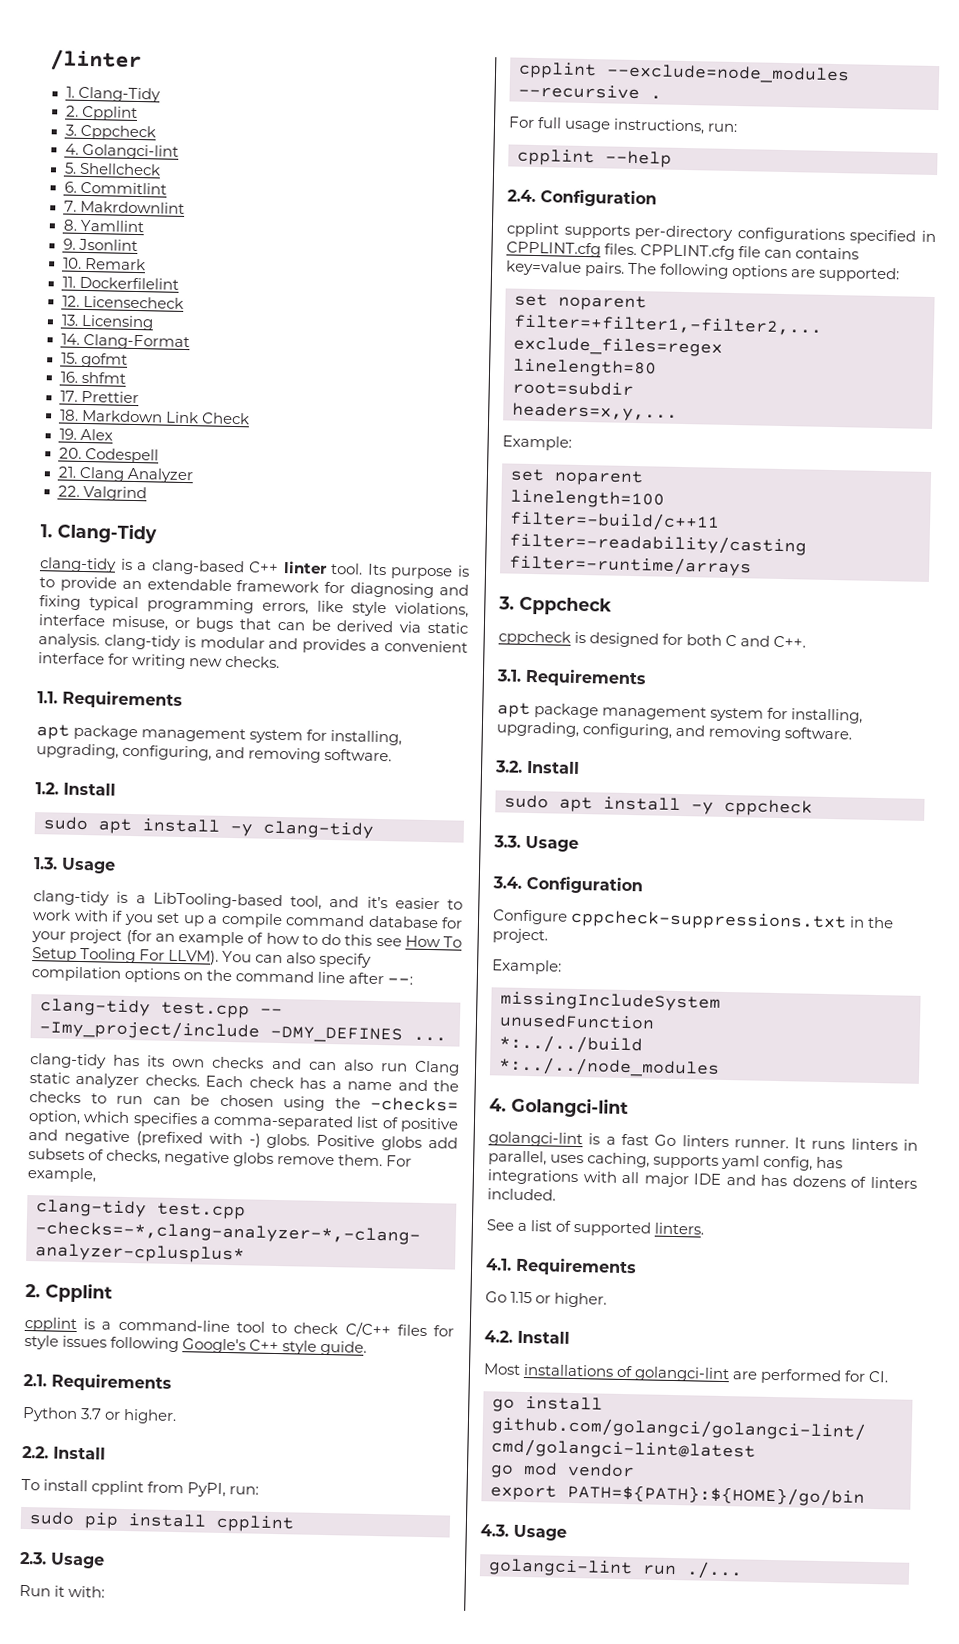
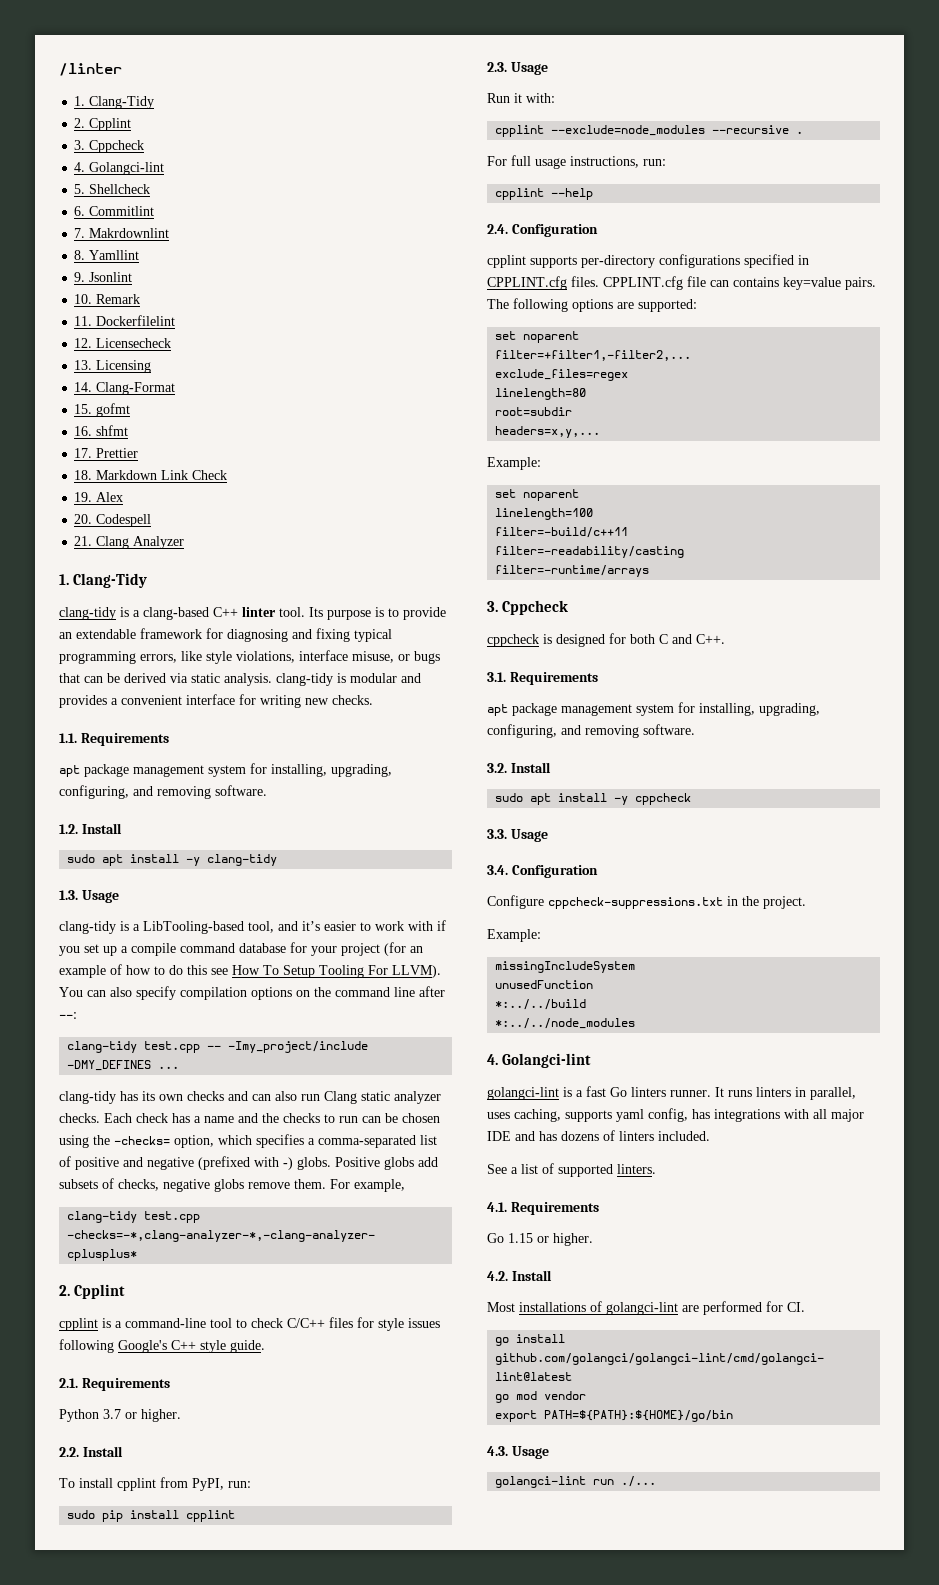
- 22. Valgrind

